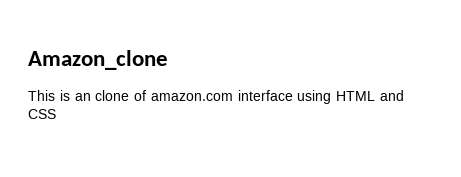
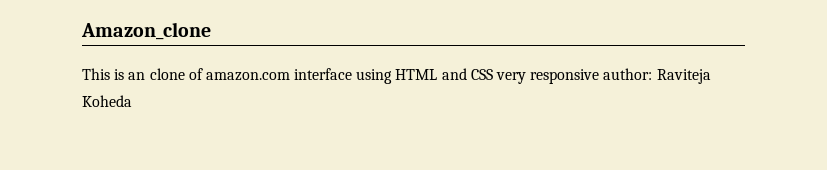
- This is an clone of amazon.com interface using HTML and CSS
+ This is an clone of amazon.com interface using HTML and CSS very responsive author: Raviteja Koheda

